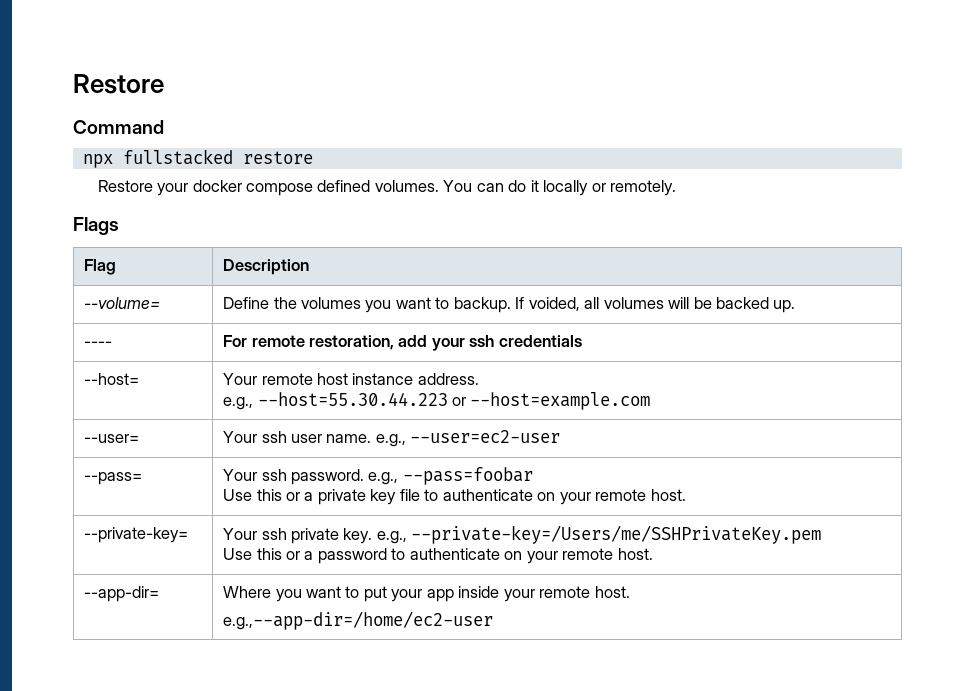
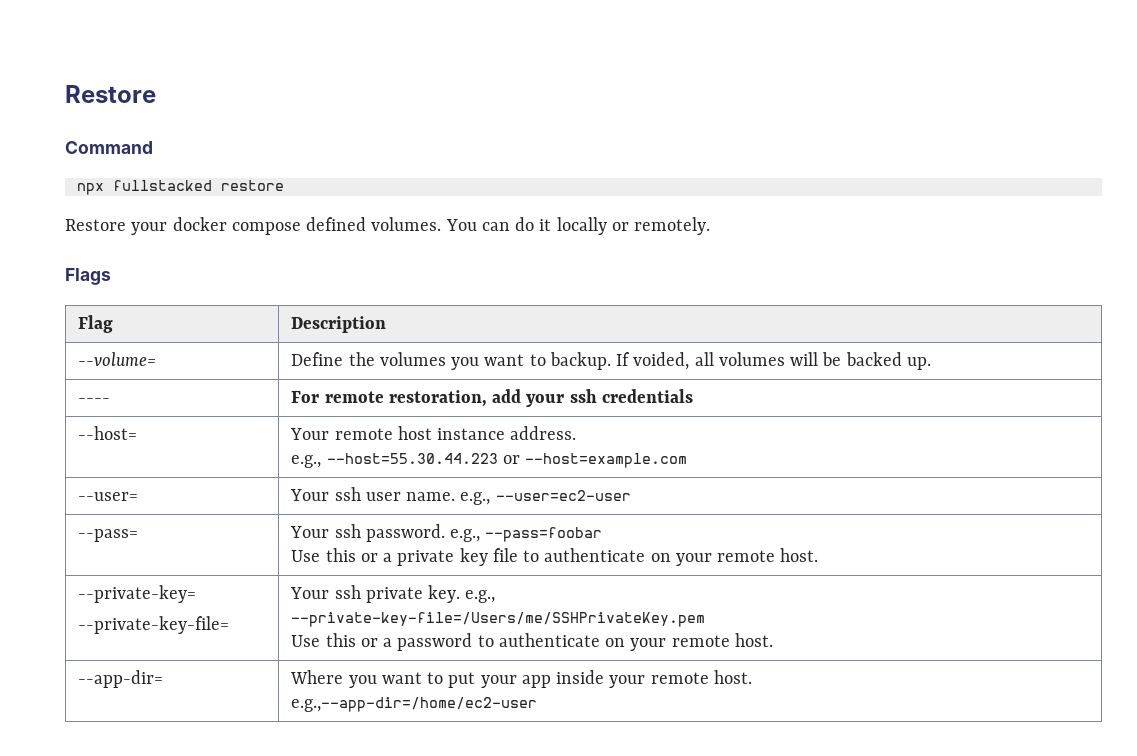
- --private-key= | Your ssh private key. e.g., --private-key=/Users/me/SSHPrivateKey.pem
+ --private-key=
+ --private-key-file= | Your ssh private key. e.g.,
+ --private-key-file=/Users/me/SSHPrivateKey.pem

